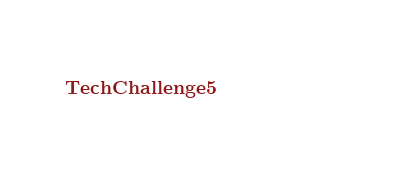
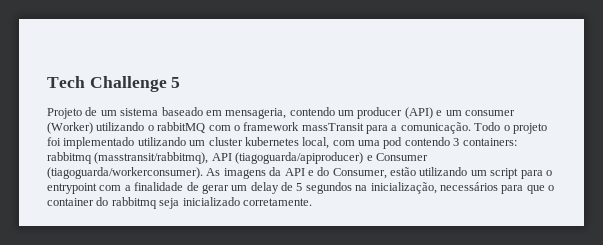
- TechChallenge5
+ Tech Challenge 5
+ Projeto de um sistema baseado em mensageria, contendo um producer (API) e um consumer (Worker) utilizando o rabbitMQ com o framework massTransit para a comunicação. Todo o projeto foi implementado utilizando um cluster kubernetes local, com uma pod contendo 3 containers: rabbitmq (masstransit/rabbitmq), API (tiagoguarda/apiproducer) e Consumer (tiagoguarda/workerconsumer). As imagens da API e do Consumer, estão utilizando um script para o entrypoint com a finalidade de gerar um delay de 5 segundos na inicialização, necessários para que o container do rabbitmq seja inicializado corretamente.

